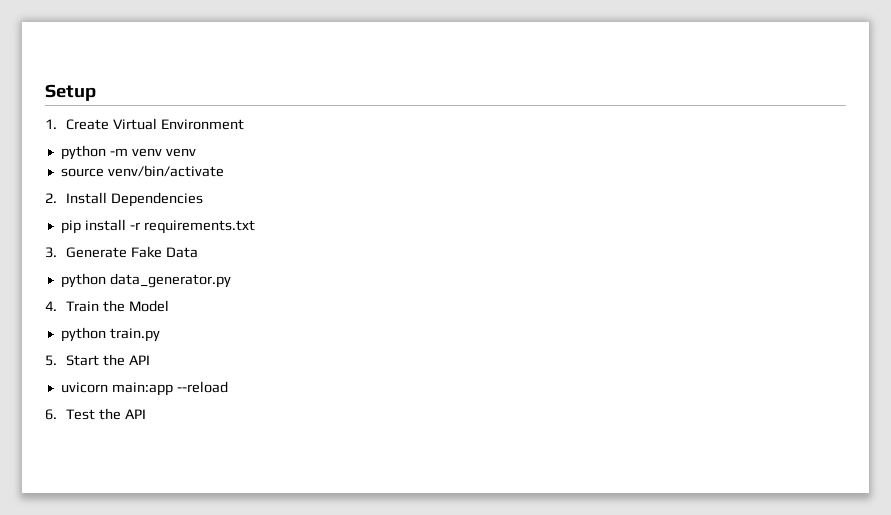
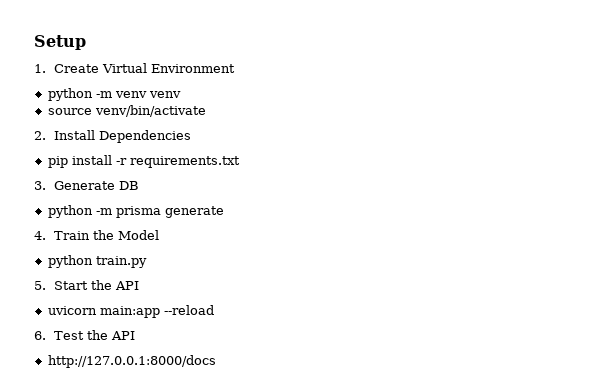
- 3. Generate Fake Data
- python data_generator.py
+ 3. Generate DB
+ python -m prisma generate
+ http://127.0.0.1:8000/docs

